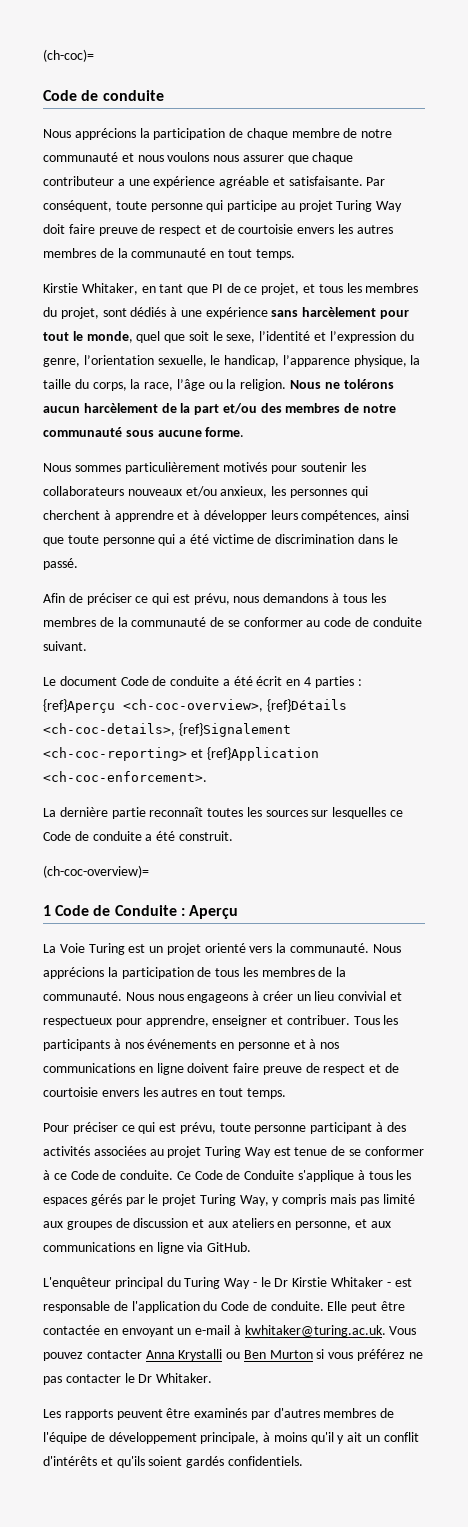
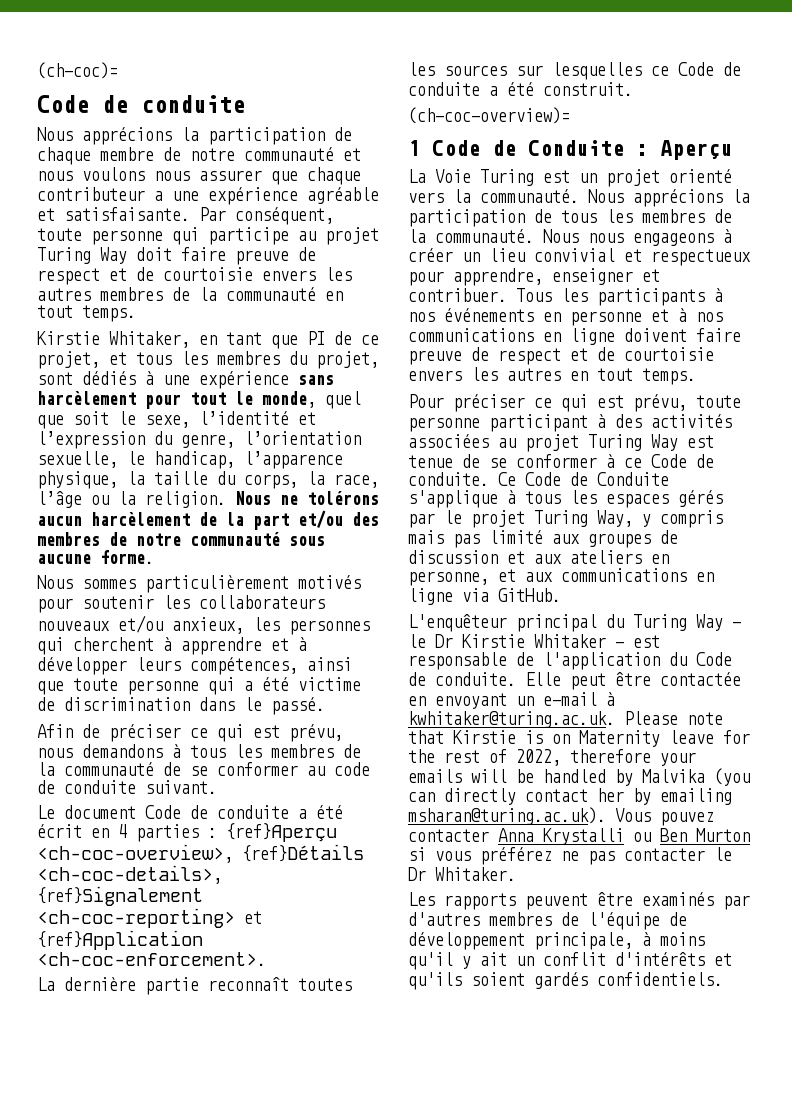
- Elle peut être contactée en envoyant un e-mail à kwhitaker@turing.ac.uk. Vous pouvez contacter Anna Krystalli ou Ben Murton si vous préférez ne pas contacter le Dr Whitaker.
+ Elle peut être contactée en envoyant un e-mail à kwhitaker@turing.ac.uk. Please note that Kirstie is on Maternity leave for the rest of 2022, therefore your emails will be handled by Malvika (you can directly contact her by emailing msharan@turing.ac.uk). Vous pouvez contacter Anna Krystalli ou Ben Murton si vous préférez ne pas contacter le Dr Whitaker.

